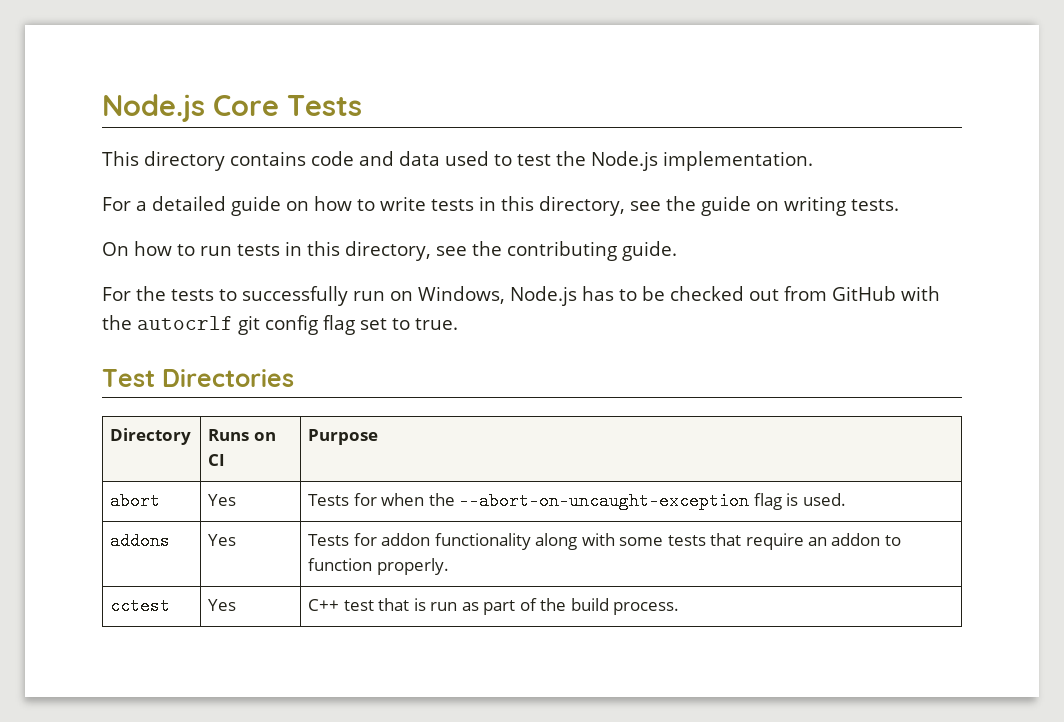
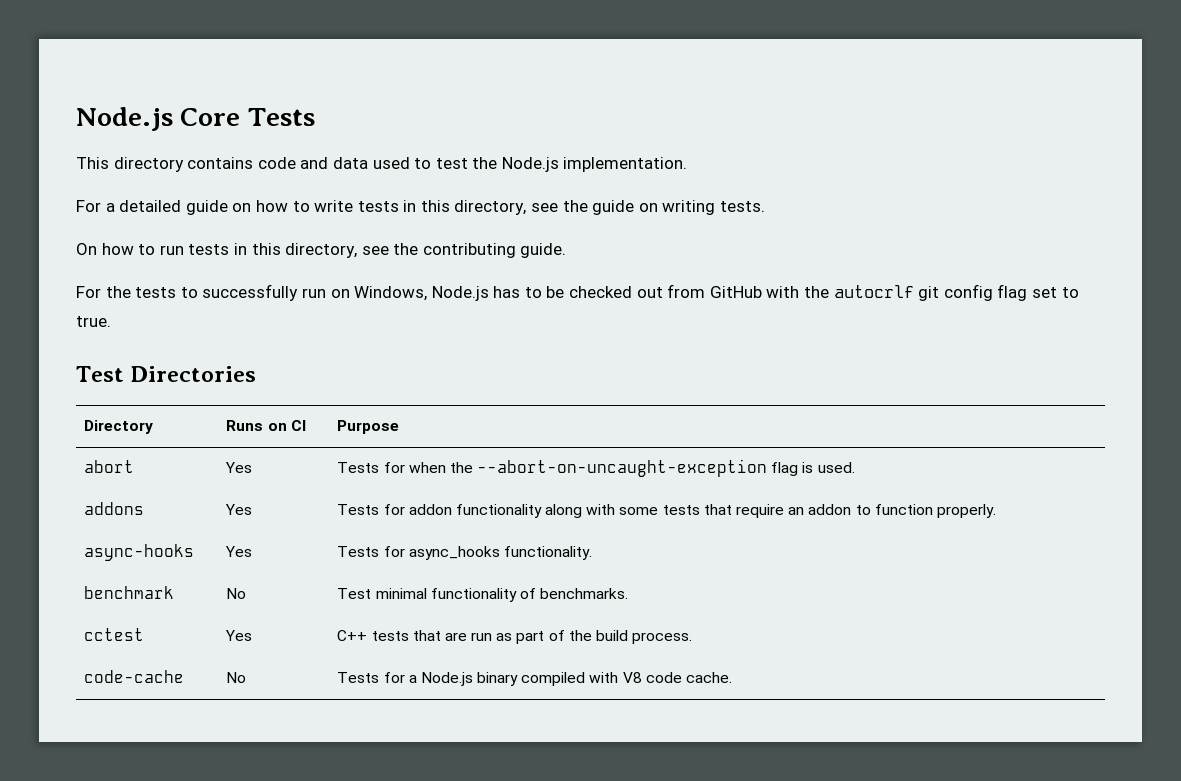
+ async-hooks | Yes | Tests for async_hooks functionality.
+ benchmark | No | Test minimal functionality of benchmarks.
- cctest | Yes | C++ test that is run as part of the build process.
+ cctest | Yes | C++ tests that are run as part of the build process.
+ code-cache | No | Tests for a Node.js binary compiled with V8 code cache.

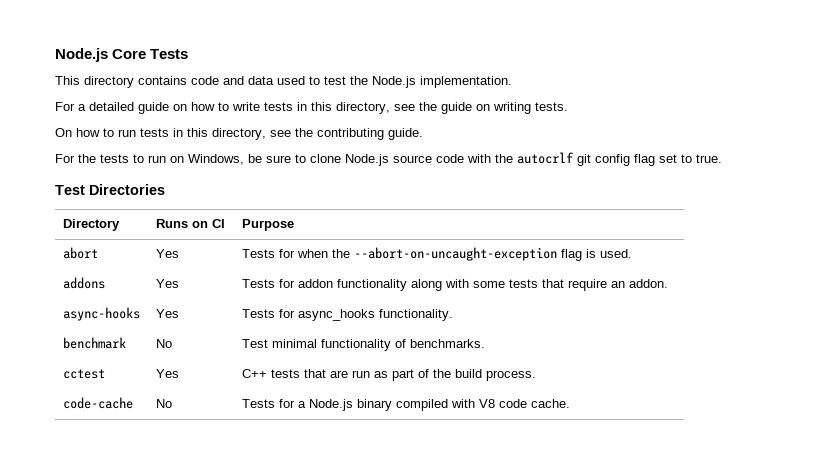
- For the tests to successfully run on Windows, Node.js has to be checked out from GitHub with the autocrlf git config flag set to true.
+ For the tests to run on Windows, be sure to clone Node.js source code with the autocrlf git config flag set to true.
- addons | Yes | Tests for addon functionality along with some tests that require an addon to function properly.
+ addons | Yes | Tests for addon functionality along with some tests that require an addon.

